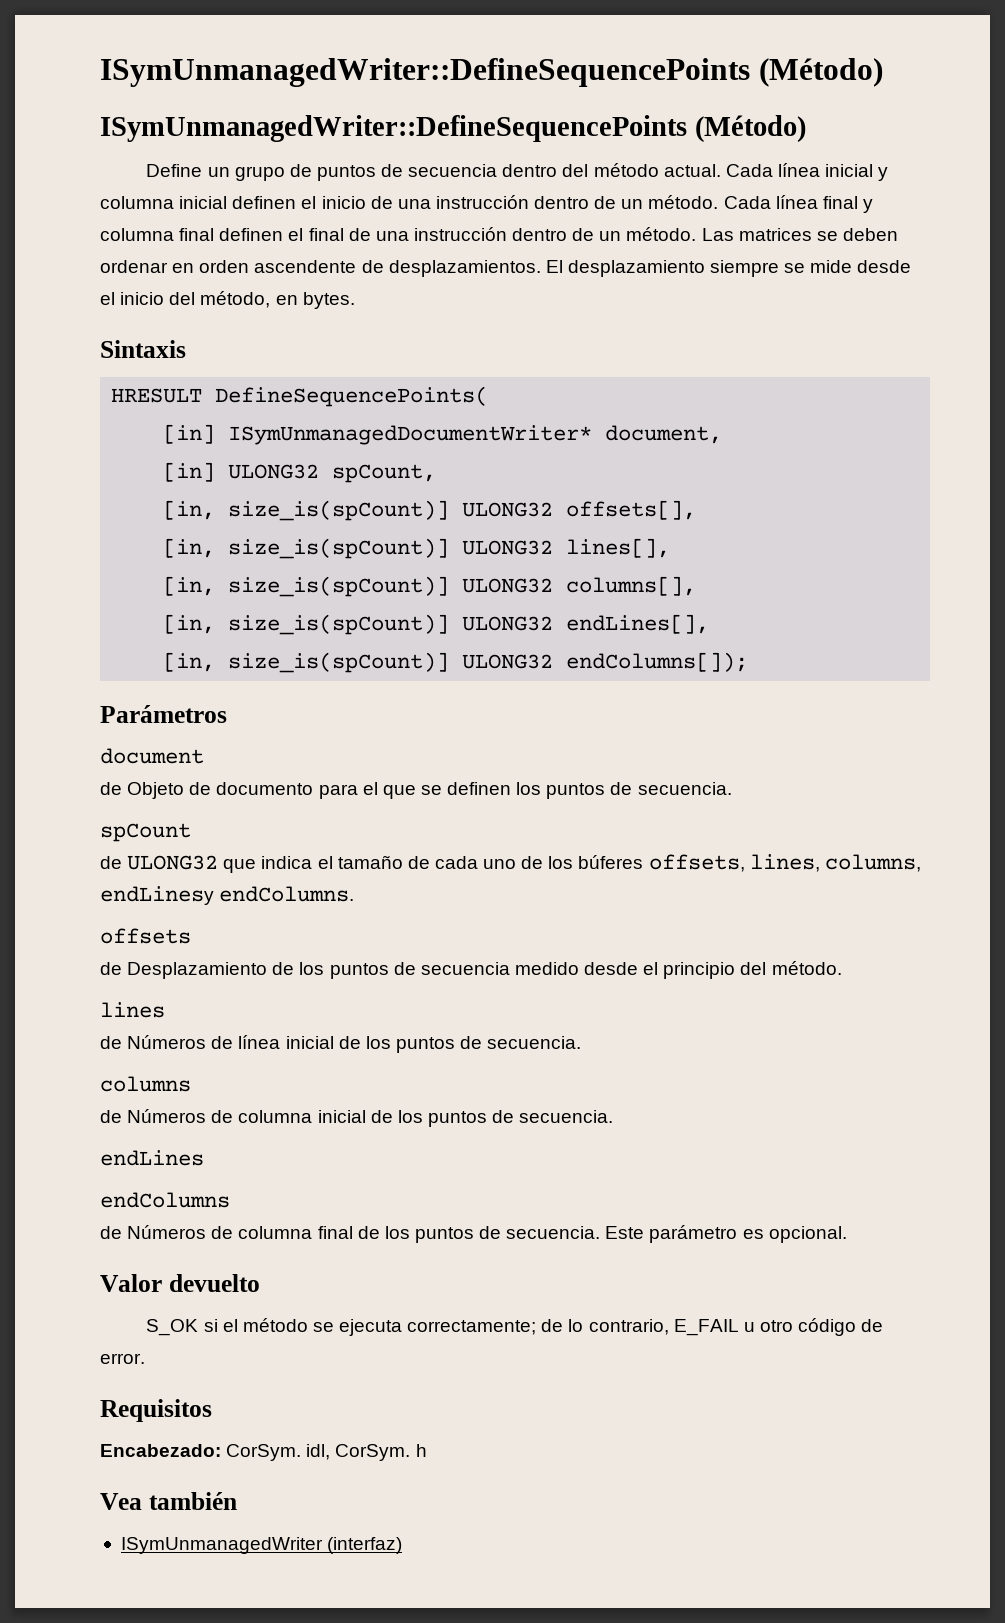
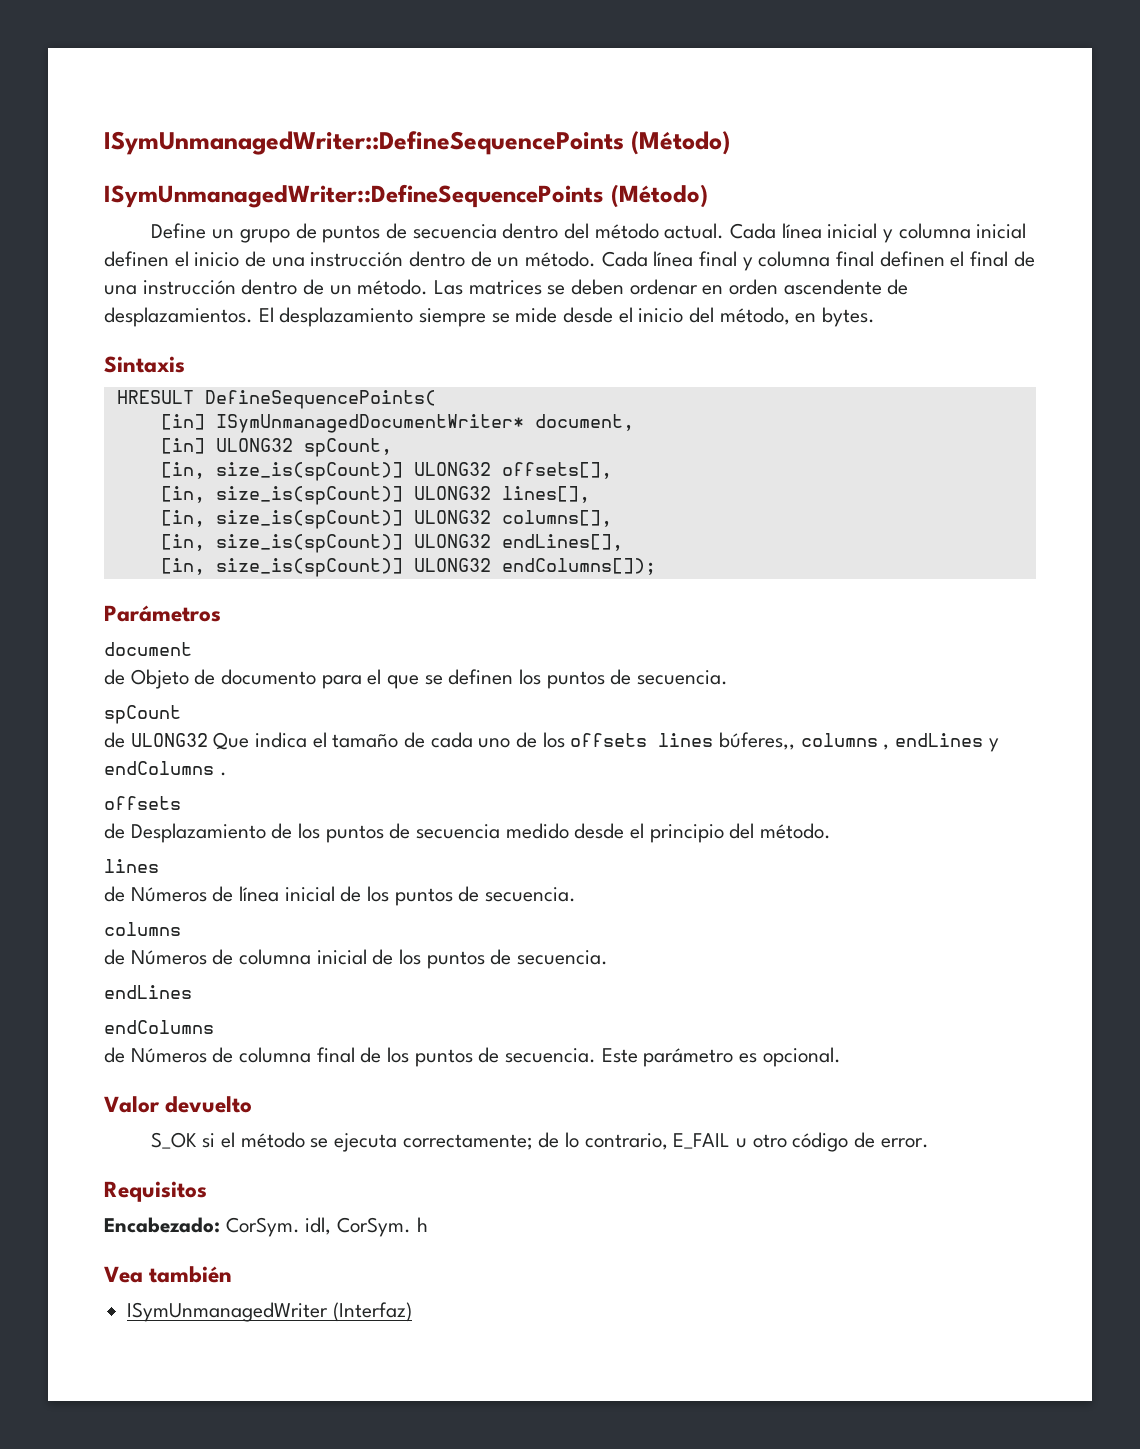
- de ULONG32 que indica el tamaño de cada uno de los búferes offsets, lines, columns, endLinesy endColumns.
+ de ULONG32 Que indica el tamaño de cada uno de los offsets lines búferes,, columns , endLines y endColumns .
- ISymUnmanagedWriter (interfaz)
+ ISymUnmanagedWriter (Interfaz)

